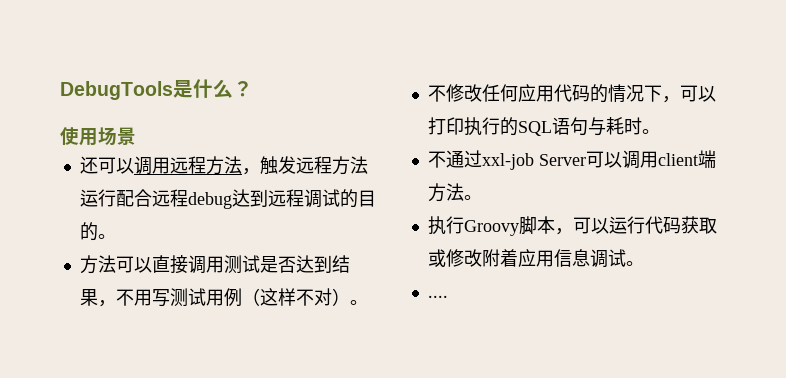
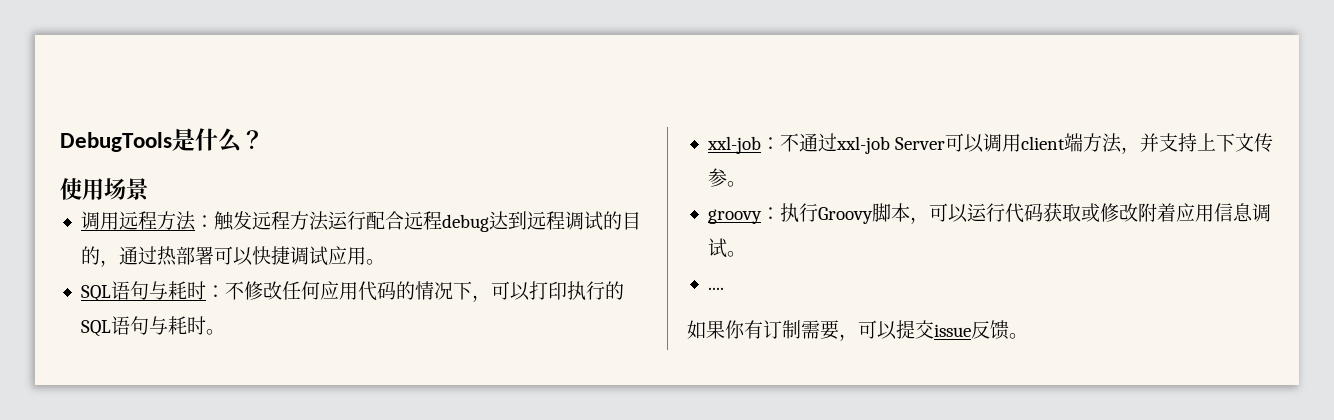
- 还可以调用远程方法，触发远程方法运行配合远程debug达到远程调试的目的。
- 方法可以直接调用测试是否达到结果，不用写测试用例（这样不对）。
- 不修改任何应用代码的情况下，可以打印执行的SQL语句与耗时。
+ 调用远程方法：触发远程方法运行配合远程debug达到远程调试的目的，通过热部署可以快捷调试应用。
+ SQL语句与耗时：不修改任何应用代码的情况下，可以打印执行的SQL语句与耗时。
- 不通过xxl-job Server可以调用client端方法。
- 执行Groovy脚本，可以运行代码获取或修改附着应用信息调试。
+ xxl-job：不通过xxl-job Server可以调用client端方法，并支持上下文传参。
+ groovy：执行Groovy脚本，可以运行代码获取或修改附着应用信息调试。
+ 如果你有订制需要，可以提交issue反馈。

